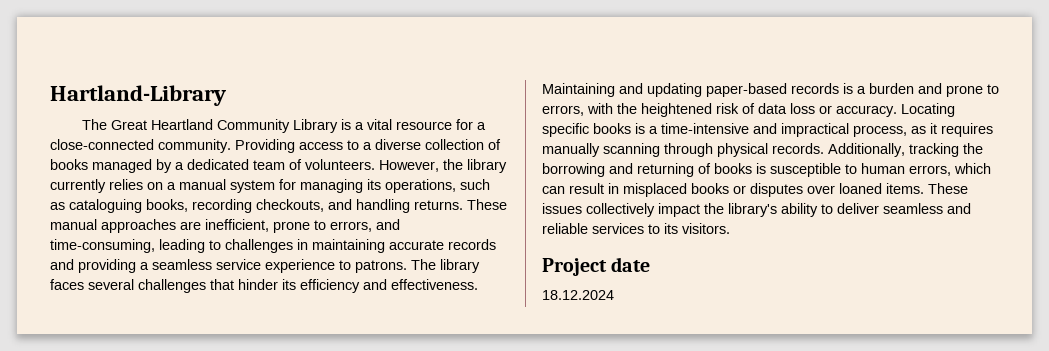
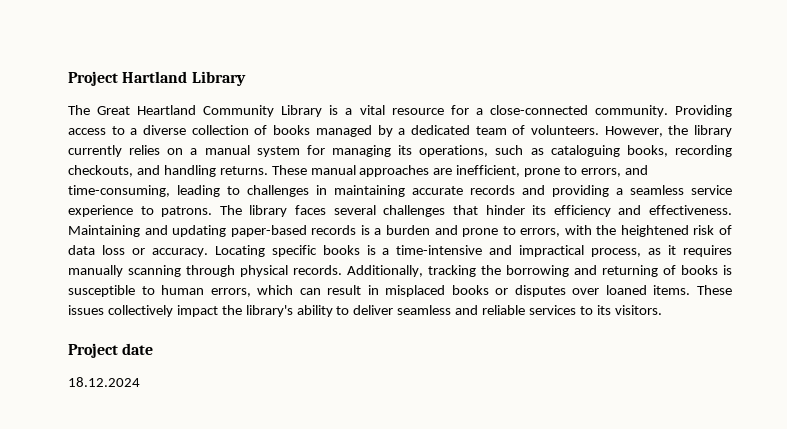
- Hartland-Library
+ Project Hartland Library

